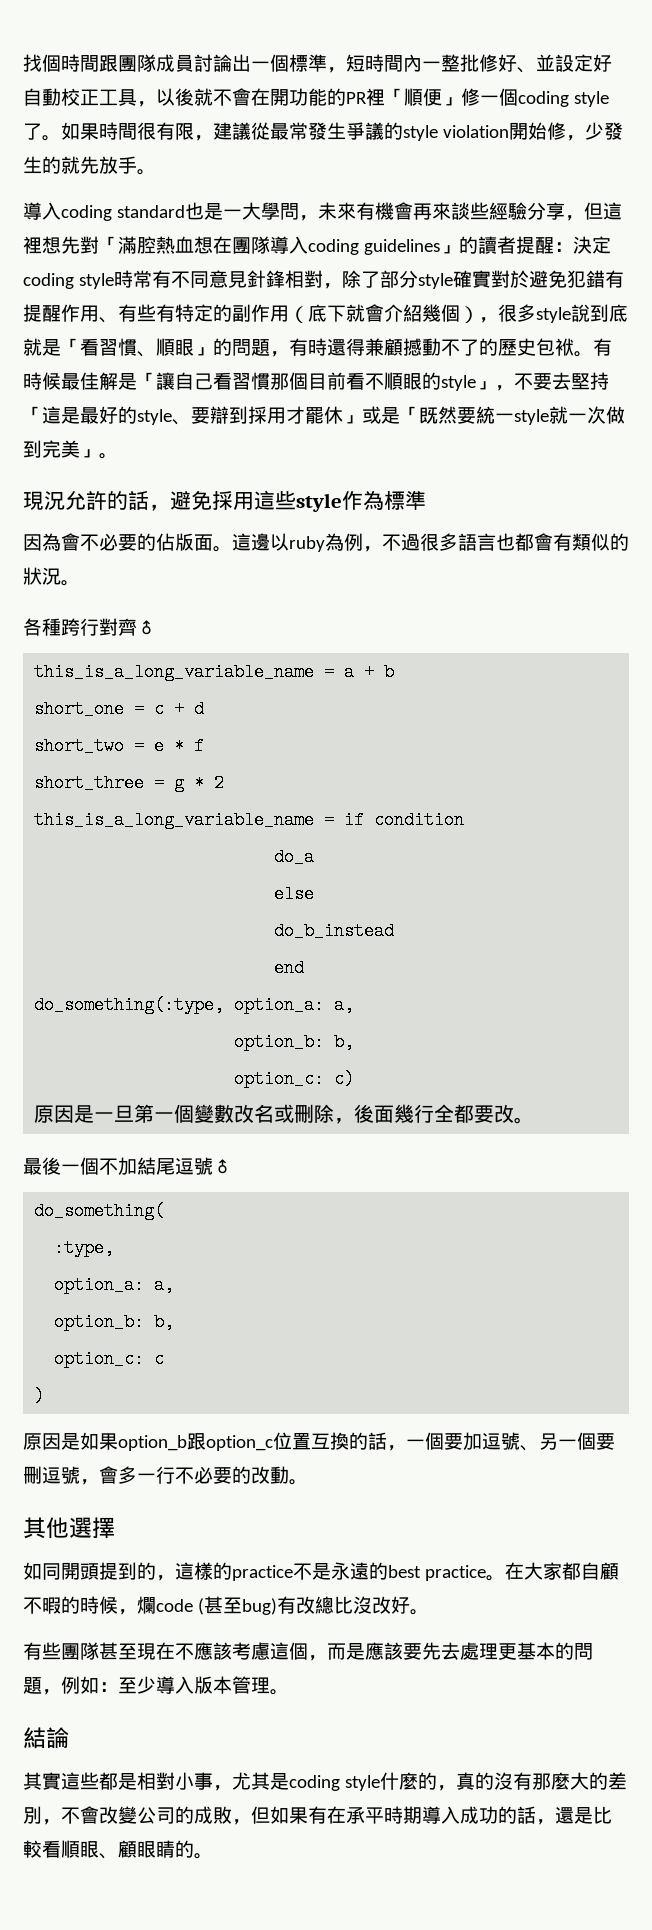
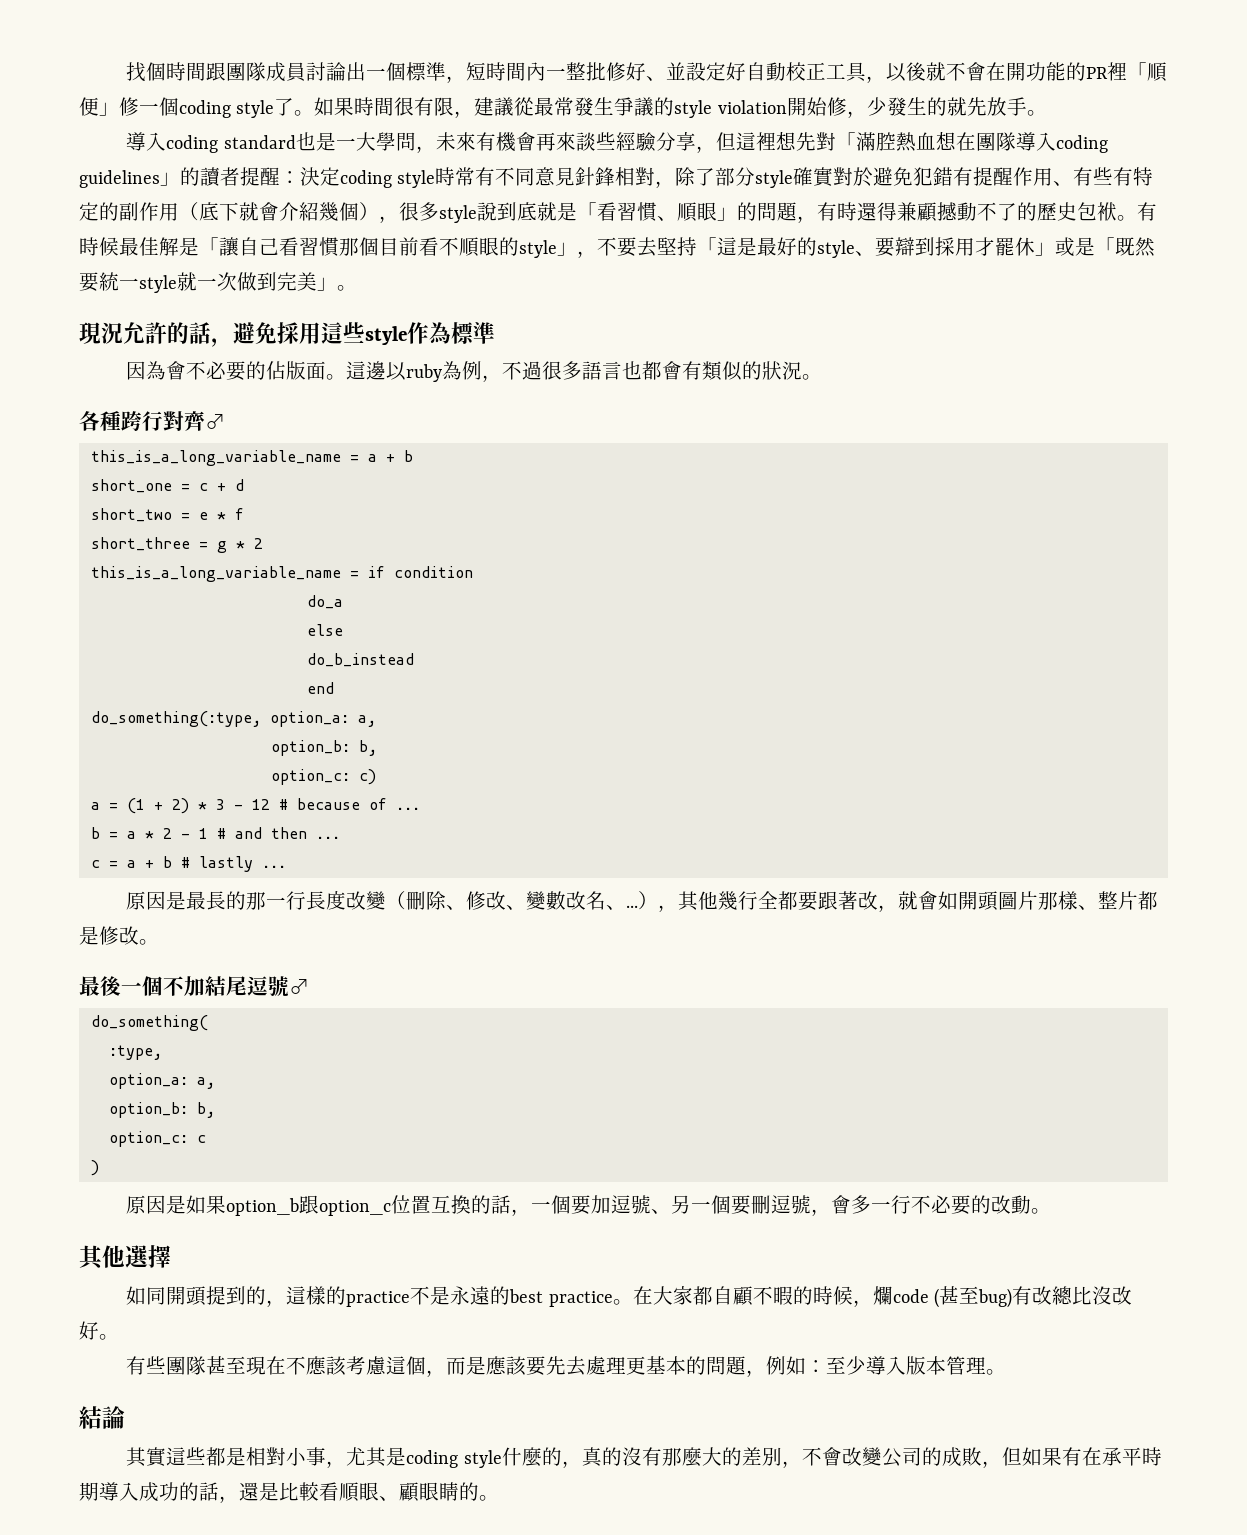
- 原因是一旦第一個變數改名或刪除，後面幾行全都要改。
+ a = (1 + 2) * 3 - 12 # because of ...
+ b = a * 2 - 1 # and then ...
+ c = a + b # lastly ...
+ 原因是最長的那一行長度改變（刪除、修改、變數改名、...），其他幾行全都要跟著改，就會如開頭圖片那樣、整片都是修改。

